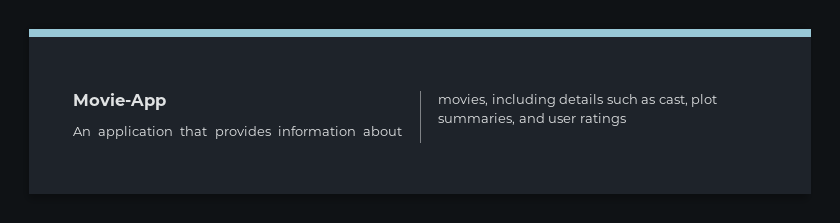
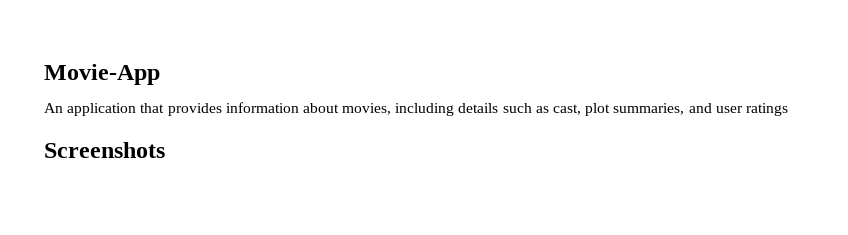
+ Screenshots

